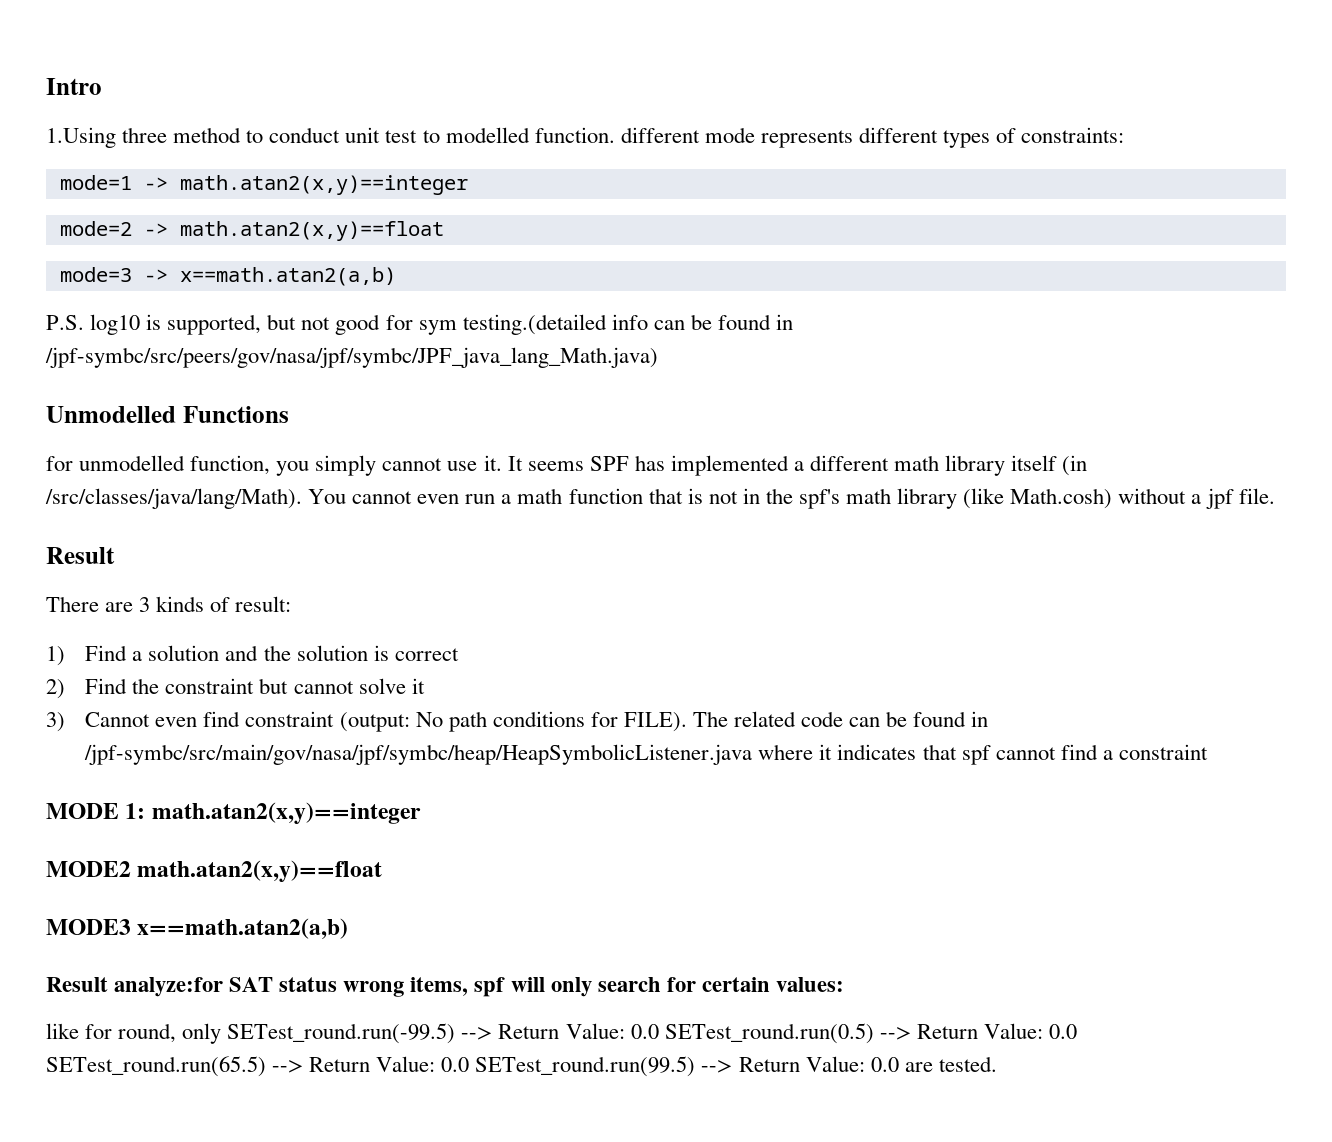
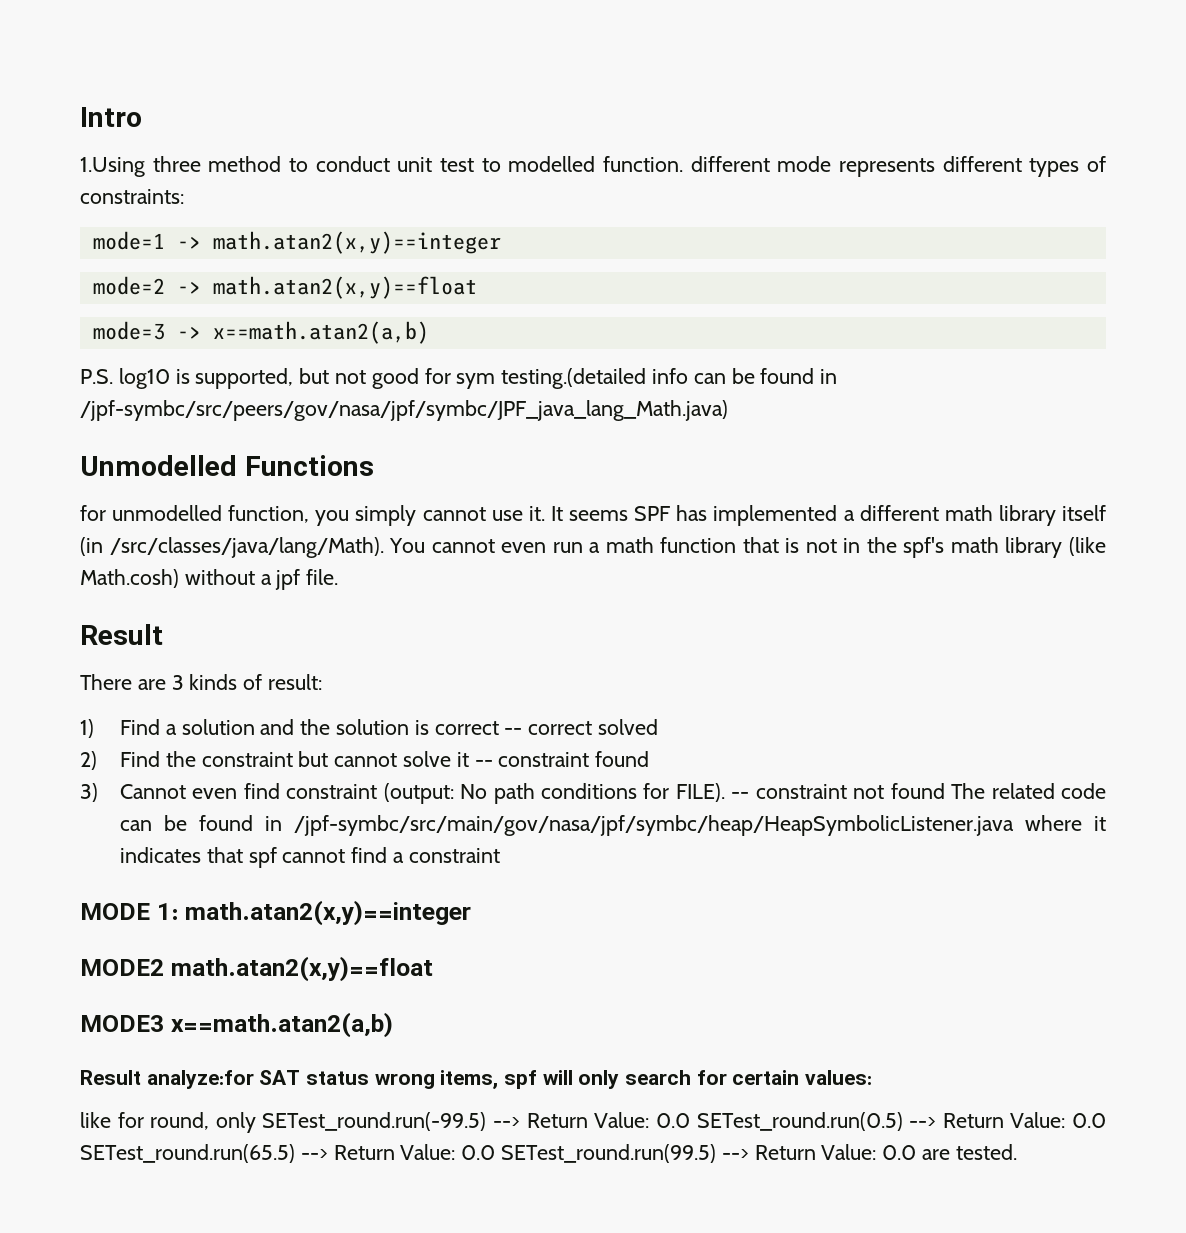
- 1) Find a solution and the solution is correct
+ 1) Find a solution and the solution is correct -- correct solved
- 2) Find the constraint but cannot solve it
+ 2) Find the constraint but cannot solve it -- constraint found
- The related code can be found in /jpf-symbc/src/main/gov/nasa/jpf/symbc/heap/HeapSymbolicListener.java where it indicates that spf cannot find a constraint
+ -- constraint not found The related code can be found in /jpf-symbc/src/main/gov/nasa/jpf/symbc/heap/HeapSymbolicListener.java where it indicates that spf cannot find a constraint

